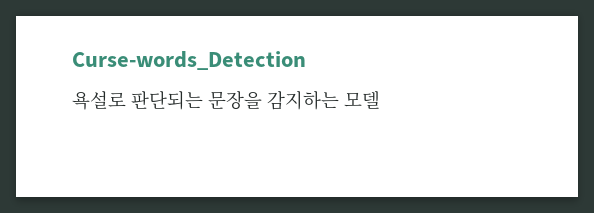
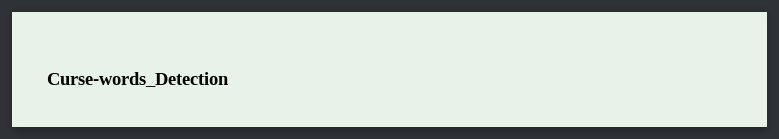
- 욕설로 판단되는 문장을 감지하는 모델

